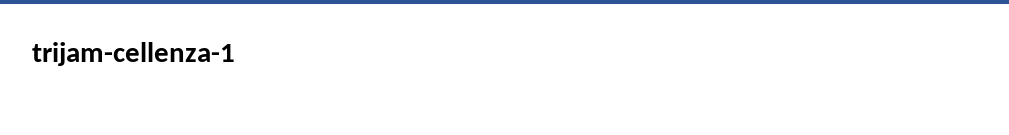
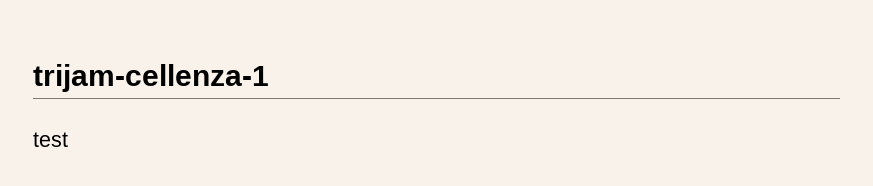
+ test

